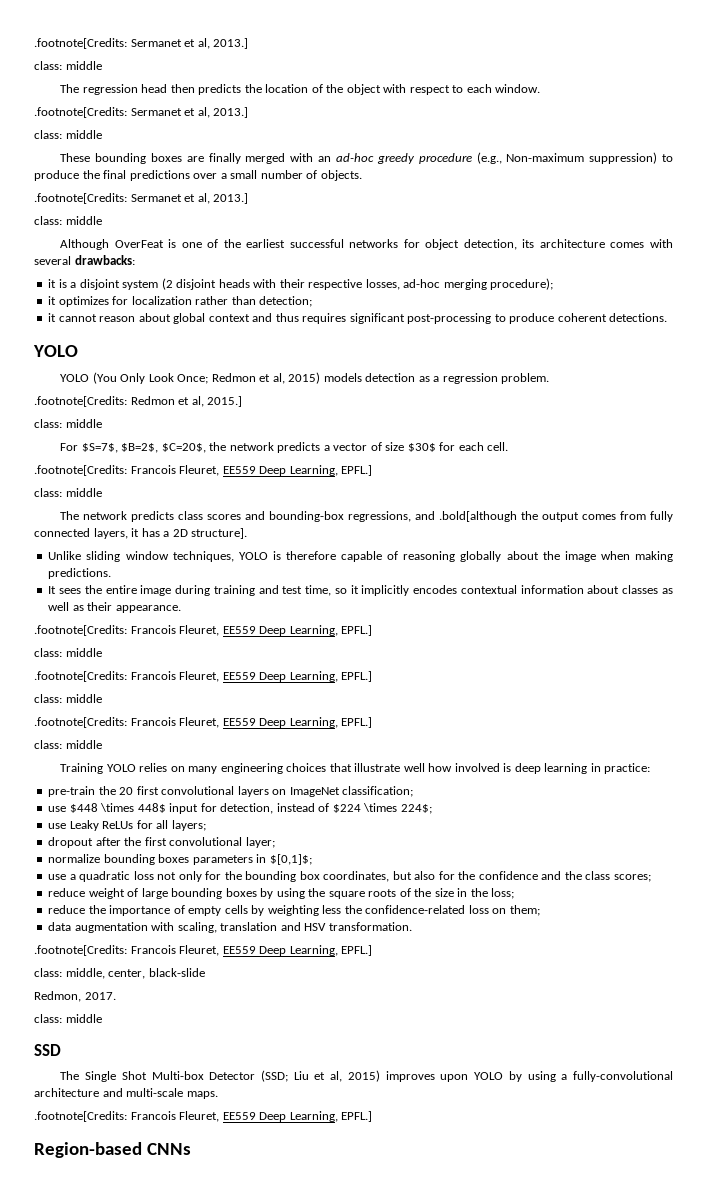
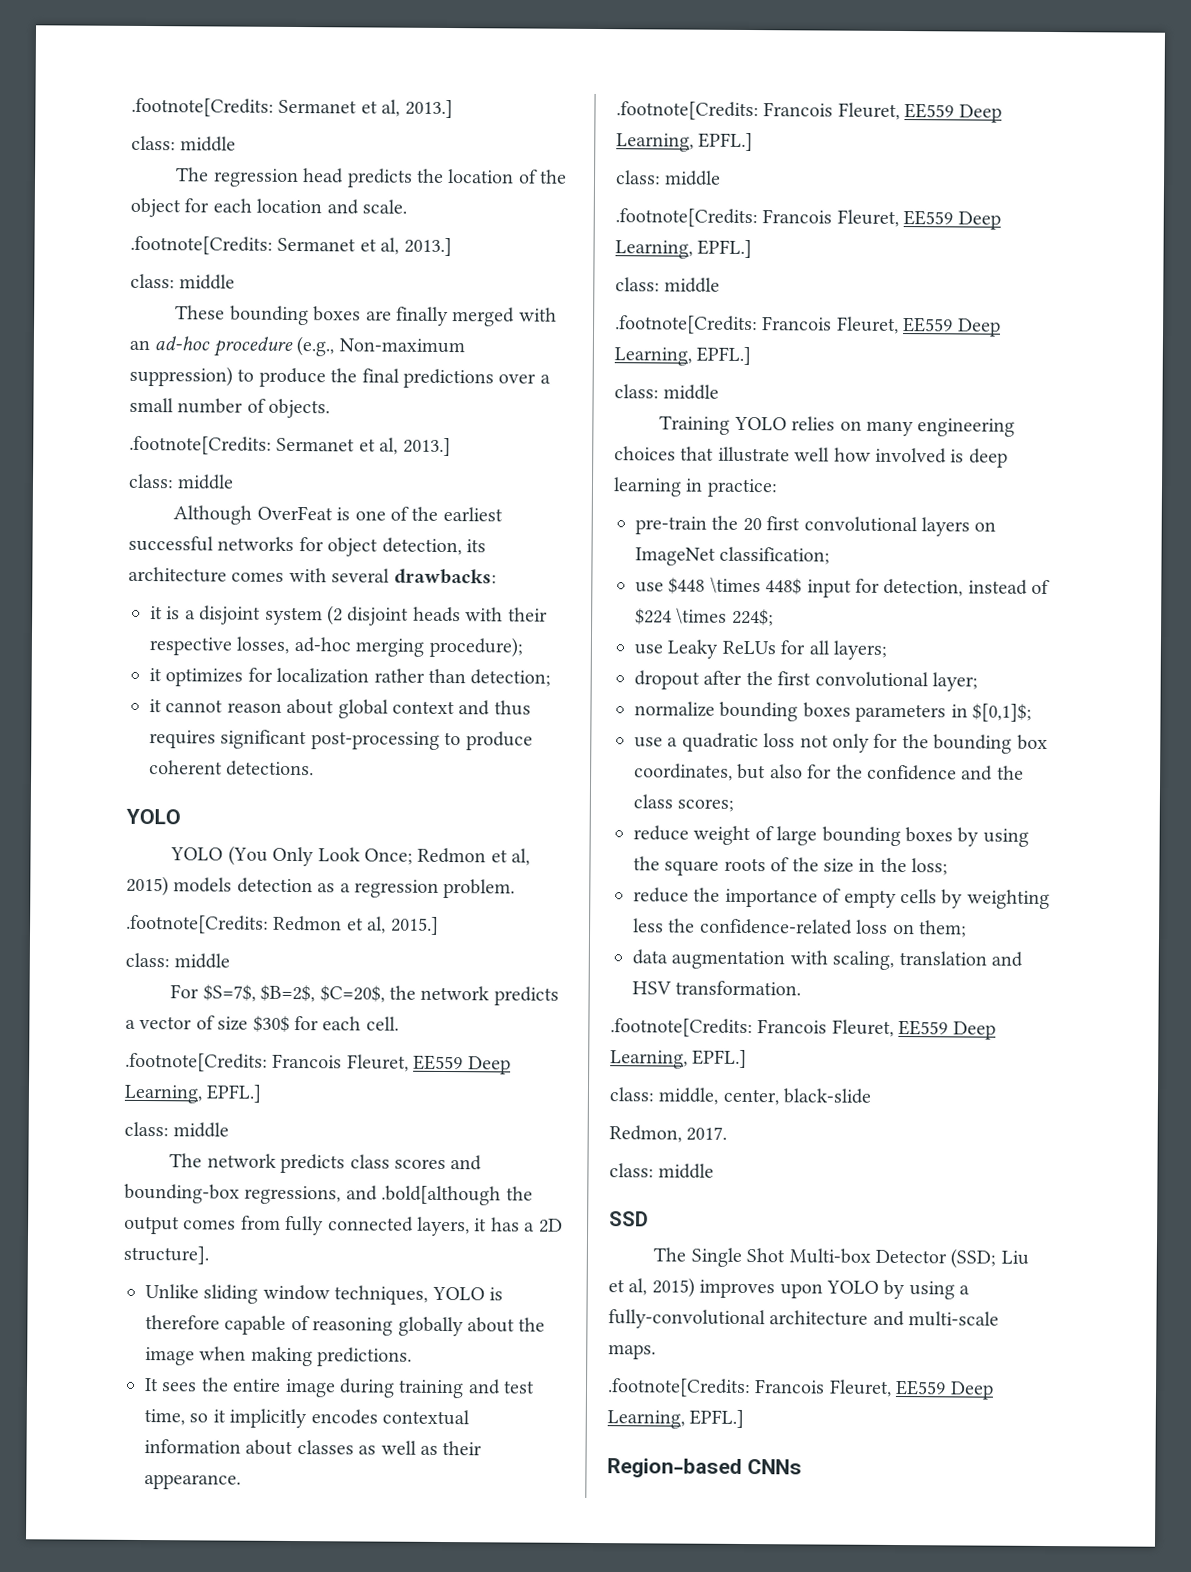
- The regression head then predicts the location of the object with respect to each window.
+ The regression head predicts the location of the object for each location and scale.
- These bounding boxes are finally merged with an ad-hoc greedy procedure (e.g., Non-maximum suppression) to produce the final predictions over a small number of objects.
+ These bounding boxes are finally merged with an ad-hoc procedure (e.g., Non-maximum suppression) to produce the final predictions over a small number of objects.

